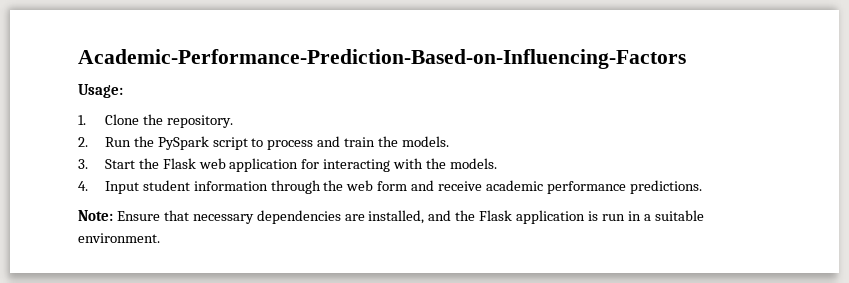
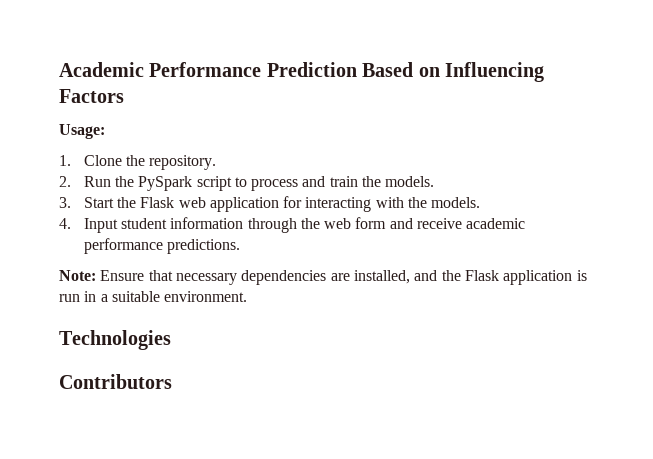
- Academic-Performance-Prediction-Based-on-Influencing-Factors
+ Academic Performance Prediction Based on Influencing Factors
+ Technologies
+ Contributors

